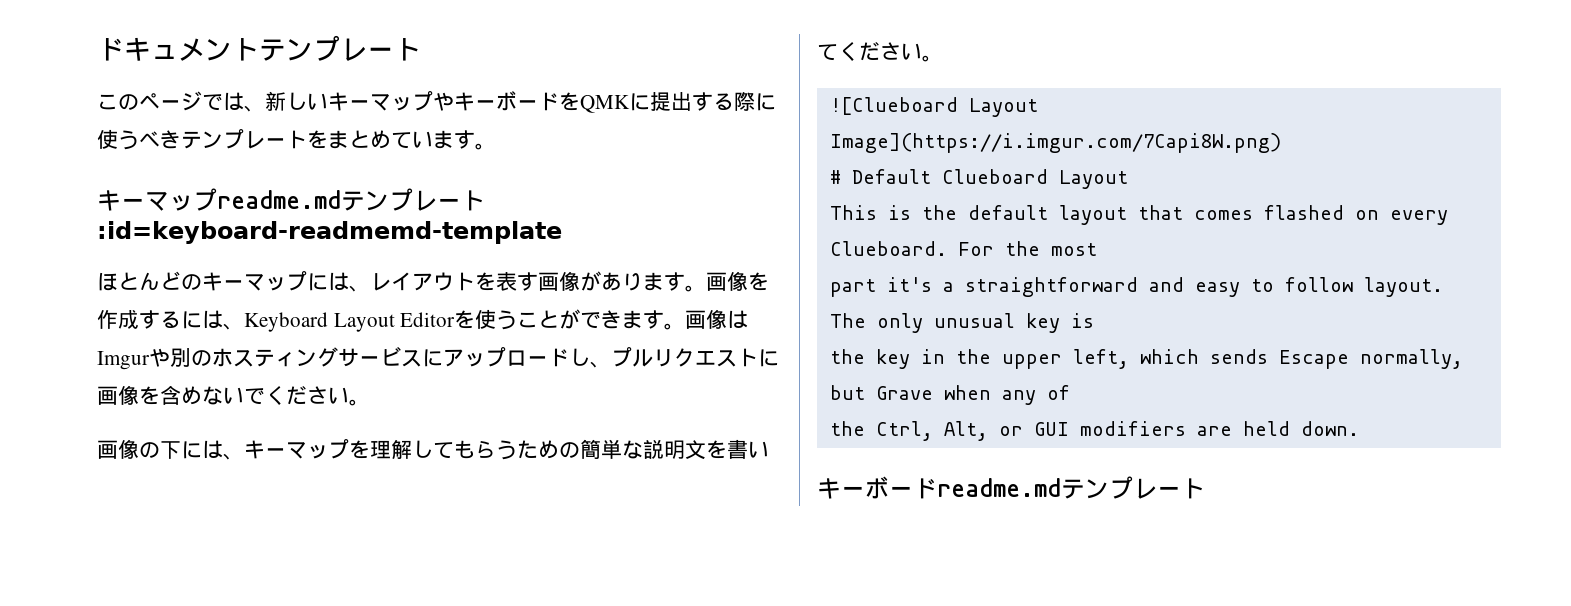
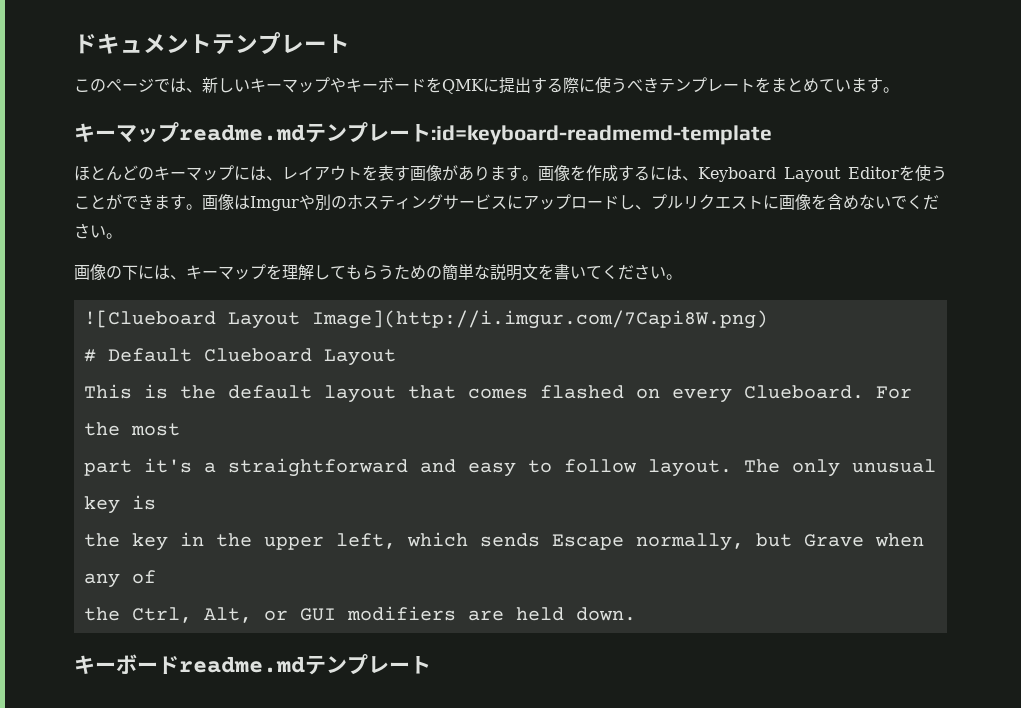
- ![Clueboard Layout Image](https://i.imgur.com/7Capi8W.png)
+ ![Clueboard Layout Image](http://i.imgur.com/7Capi8W.png)

